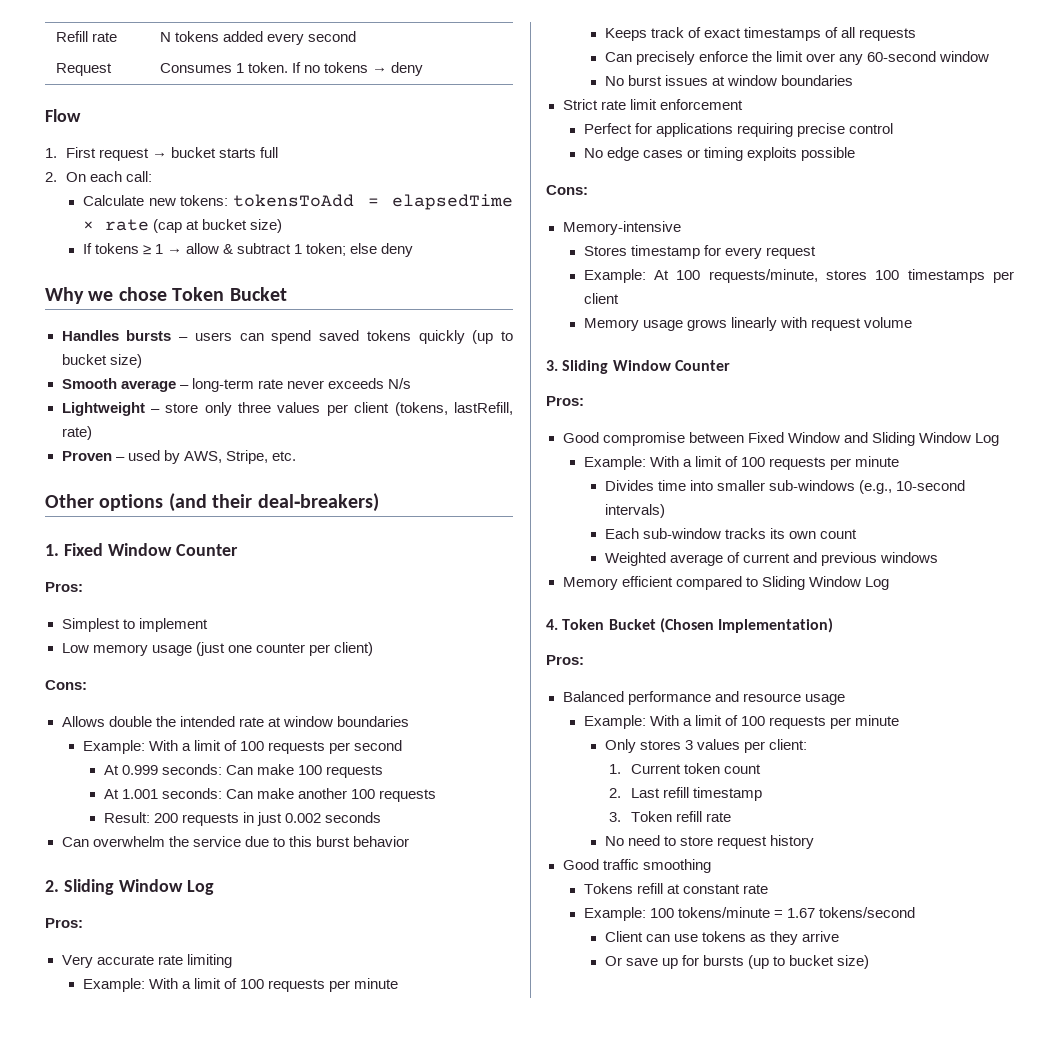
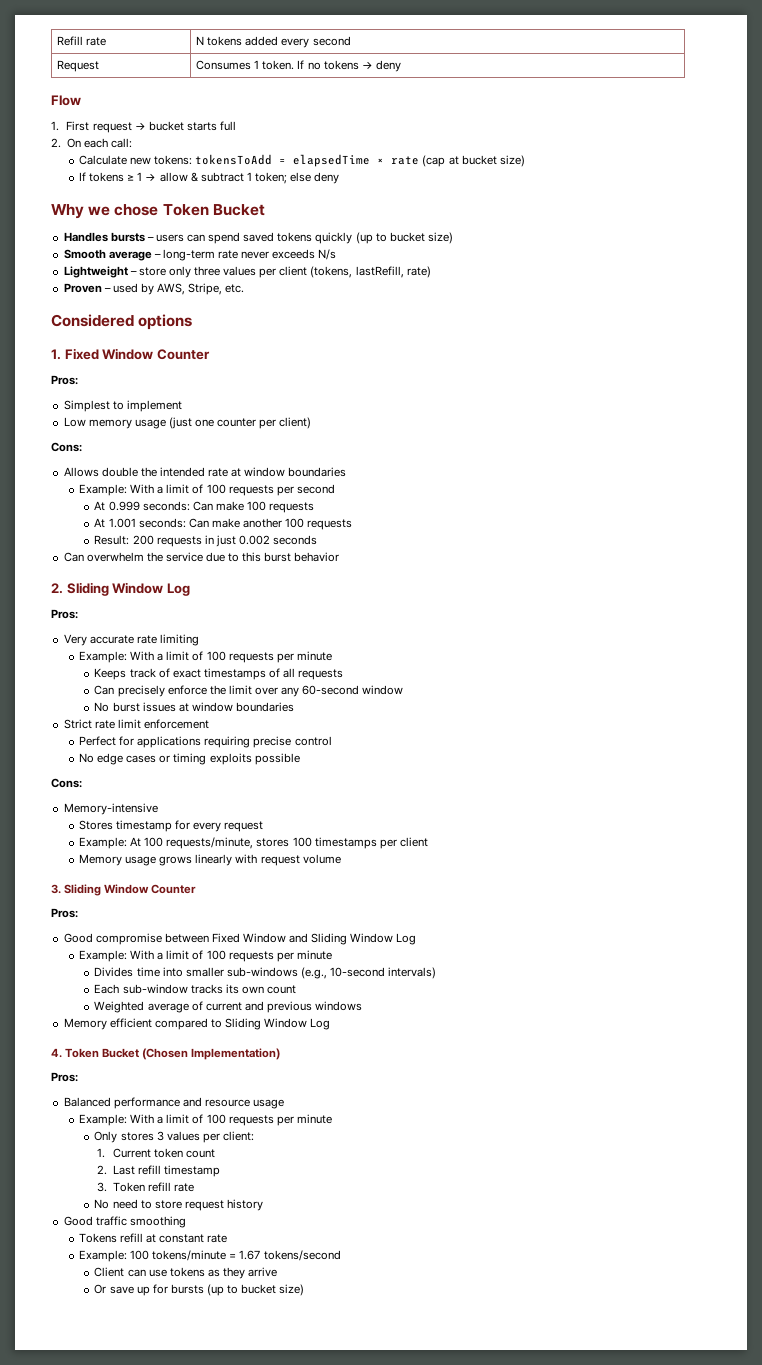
- Other options (and their deal‑breakers)
+ Considered options

